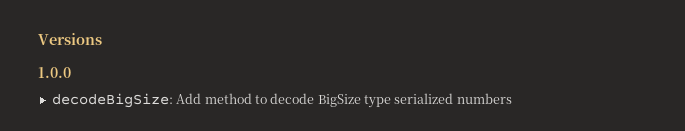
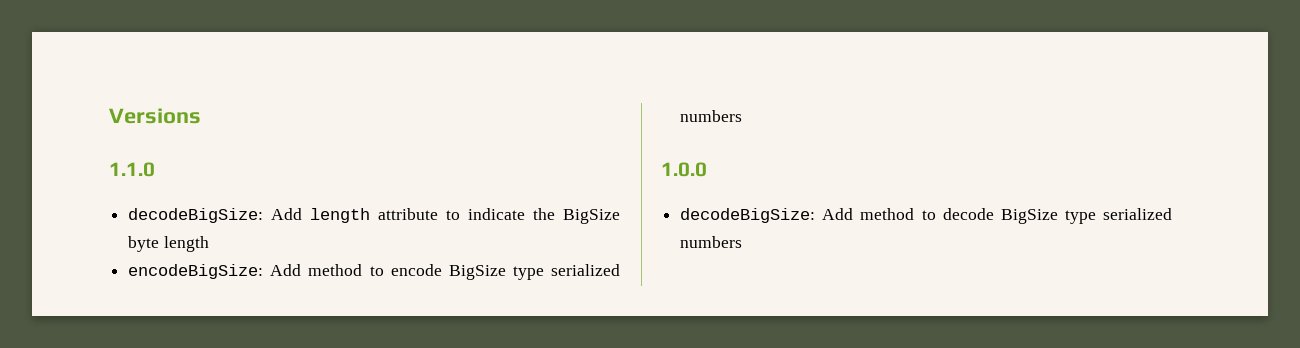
+ 1.1.0
+ decodeBigSize: Add length attribute to indicate the BigSize byte length
+ encodeBigSize: Add method to encode BigSize type serialized numbers

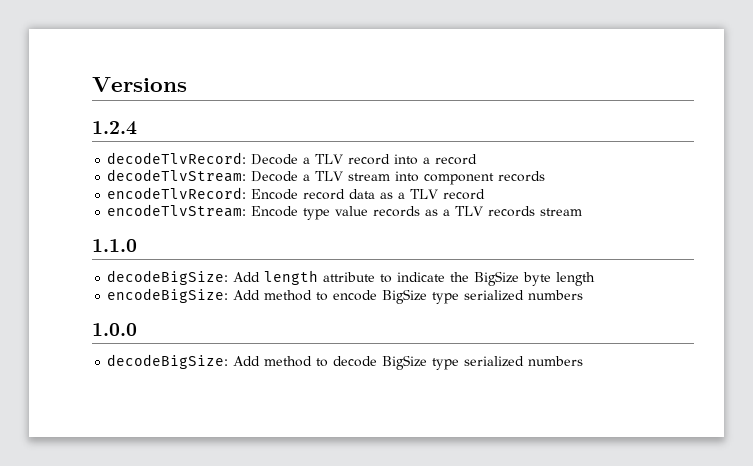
+ 1.2.4
+ decodeTlvRecord: Decode a TLV record into a record
+ decodeTlvStream: Decode a TLV stream into component records
+ encodeTlvRecord: Encode record data as a TLV record
+ encodeTlvStream: Encode type value records as a TLV records stream

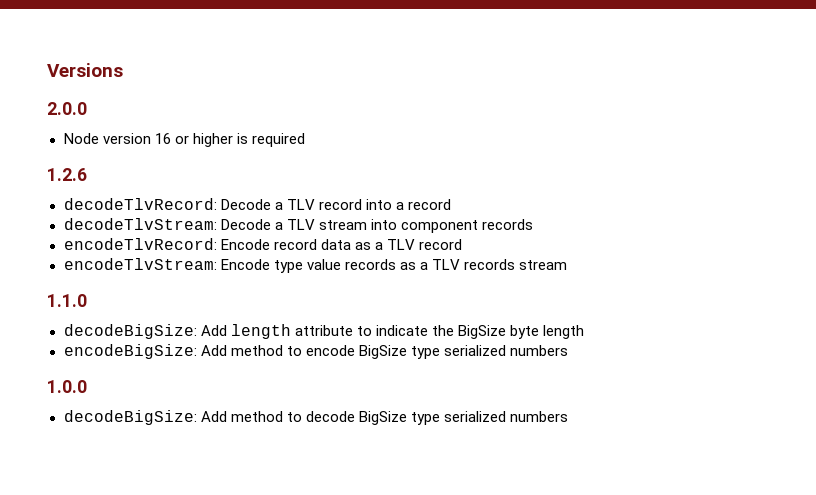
- 1.2.4
+ 2.0.0
+ Node version 16 or higher is required
+ 1.2.6

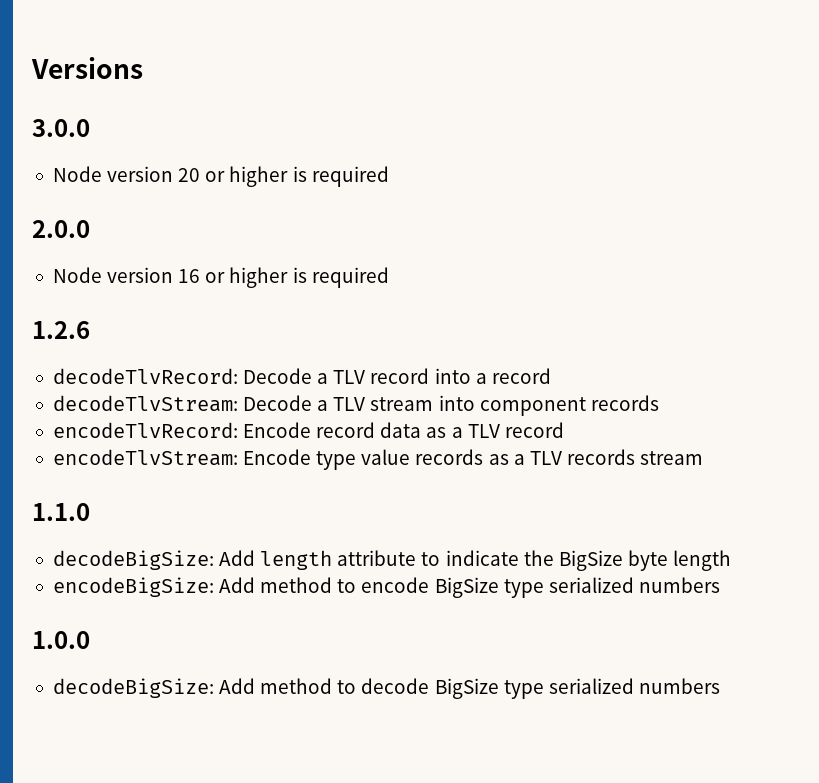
+ 3.0.0
+ Node version 20 or higher is required

